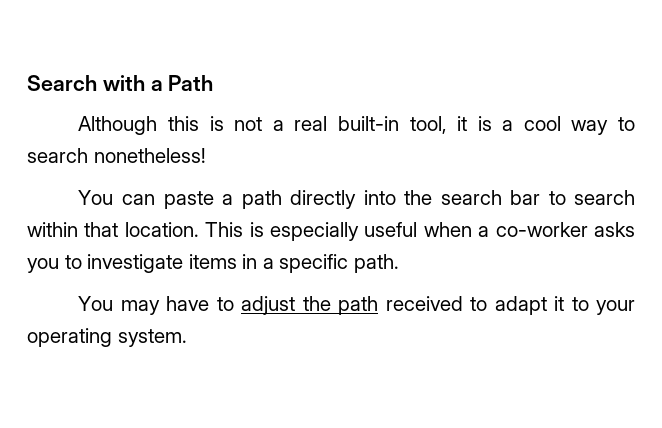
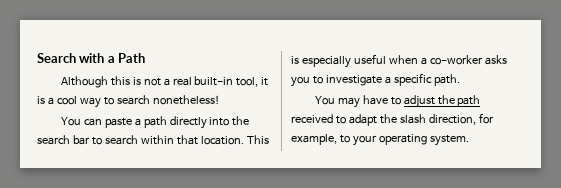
- This is especially useful when a co-worker asks you to investigate items in a specific path.
+ This is especially useful when a co-worker asks you to investigate a specific path.
- You may have to adjust the path received to adapt it to your operating system.
+ You may have to adjust the path received to adapt the slash direction, for example, to your operating system.

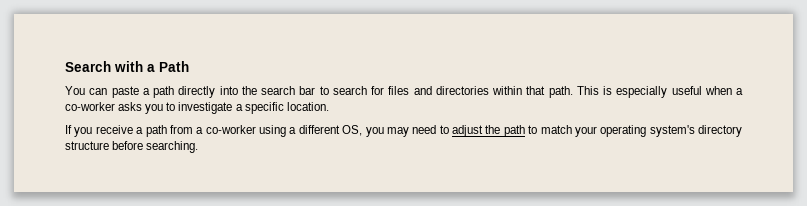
- Although this is not a real built-in tool, it is a cool way to search nonetheless!
- You can paste a path directly into the search bar to search within that location.
+ You can paste a path directly into the search bar to search for files and directories within that path.
- This is especially useful when a co-worker asks you to investigate a specific path.
- You may have to adjust the path received to adapt the slash direction, for example, to your operating system.
+ This is especially useful when a co-worker asks you to investigate a specific location.
+ If you receive a path from a co-worker using a different OS, you may need to adjust the path to match your operating system's directory structure before searching.

